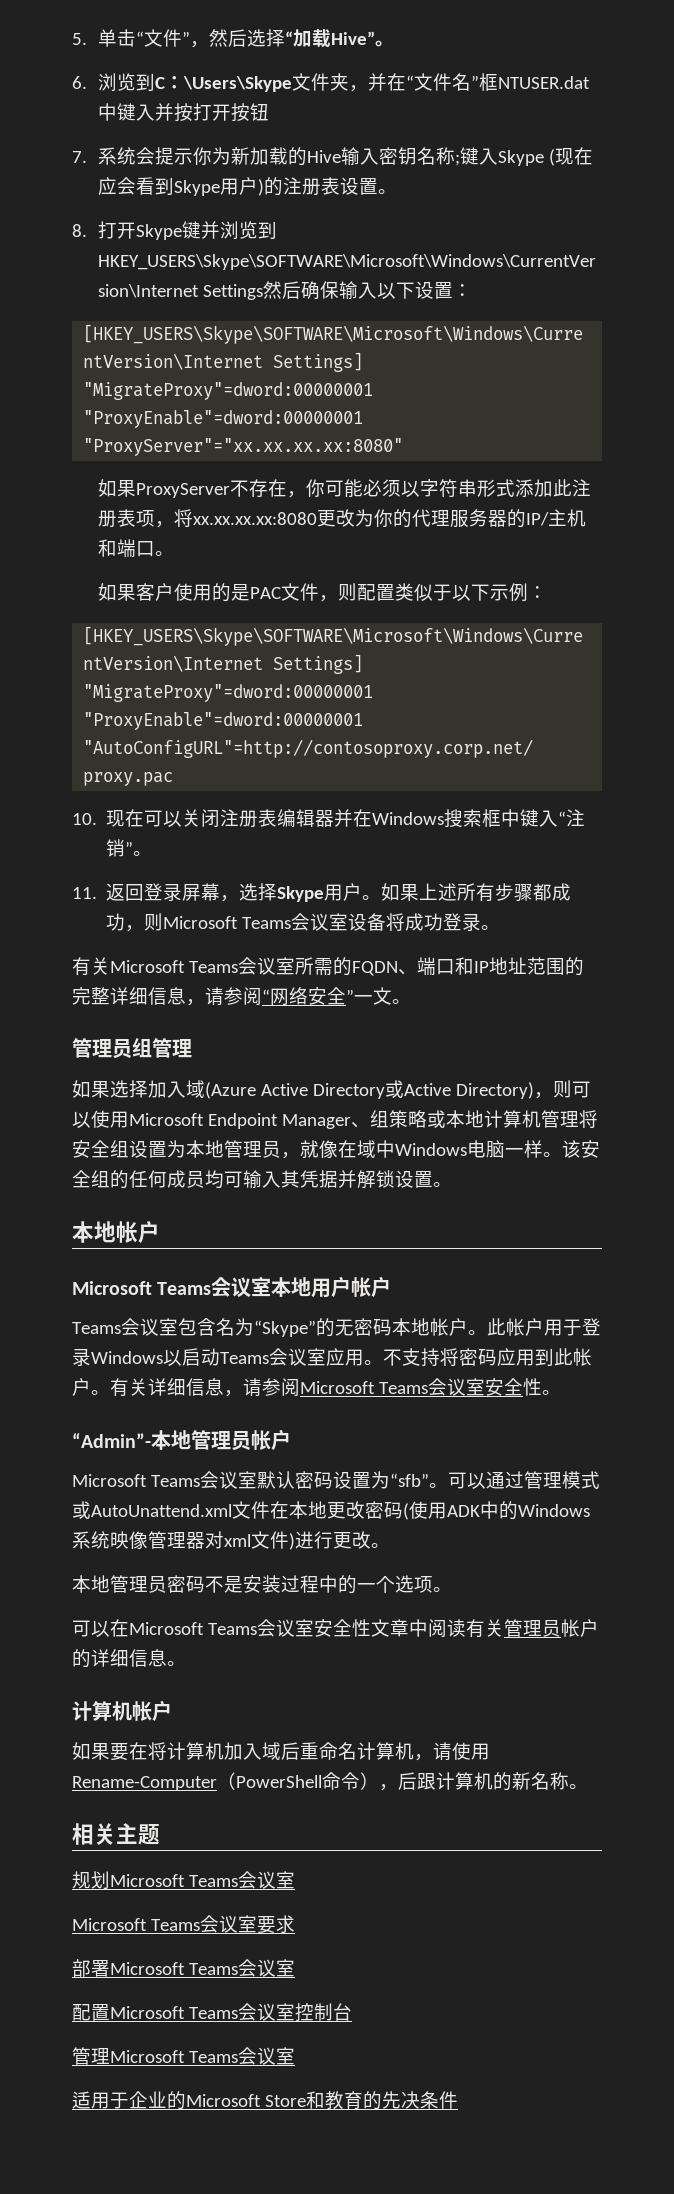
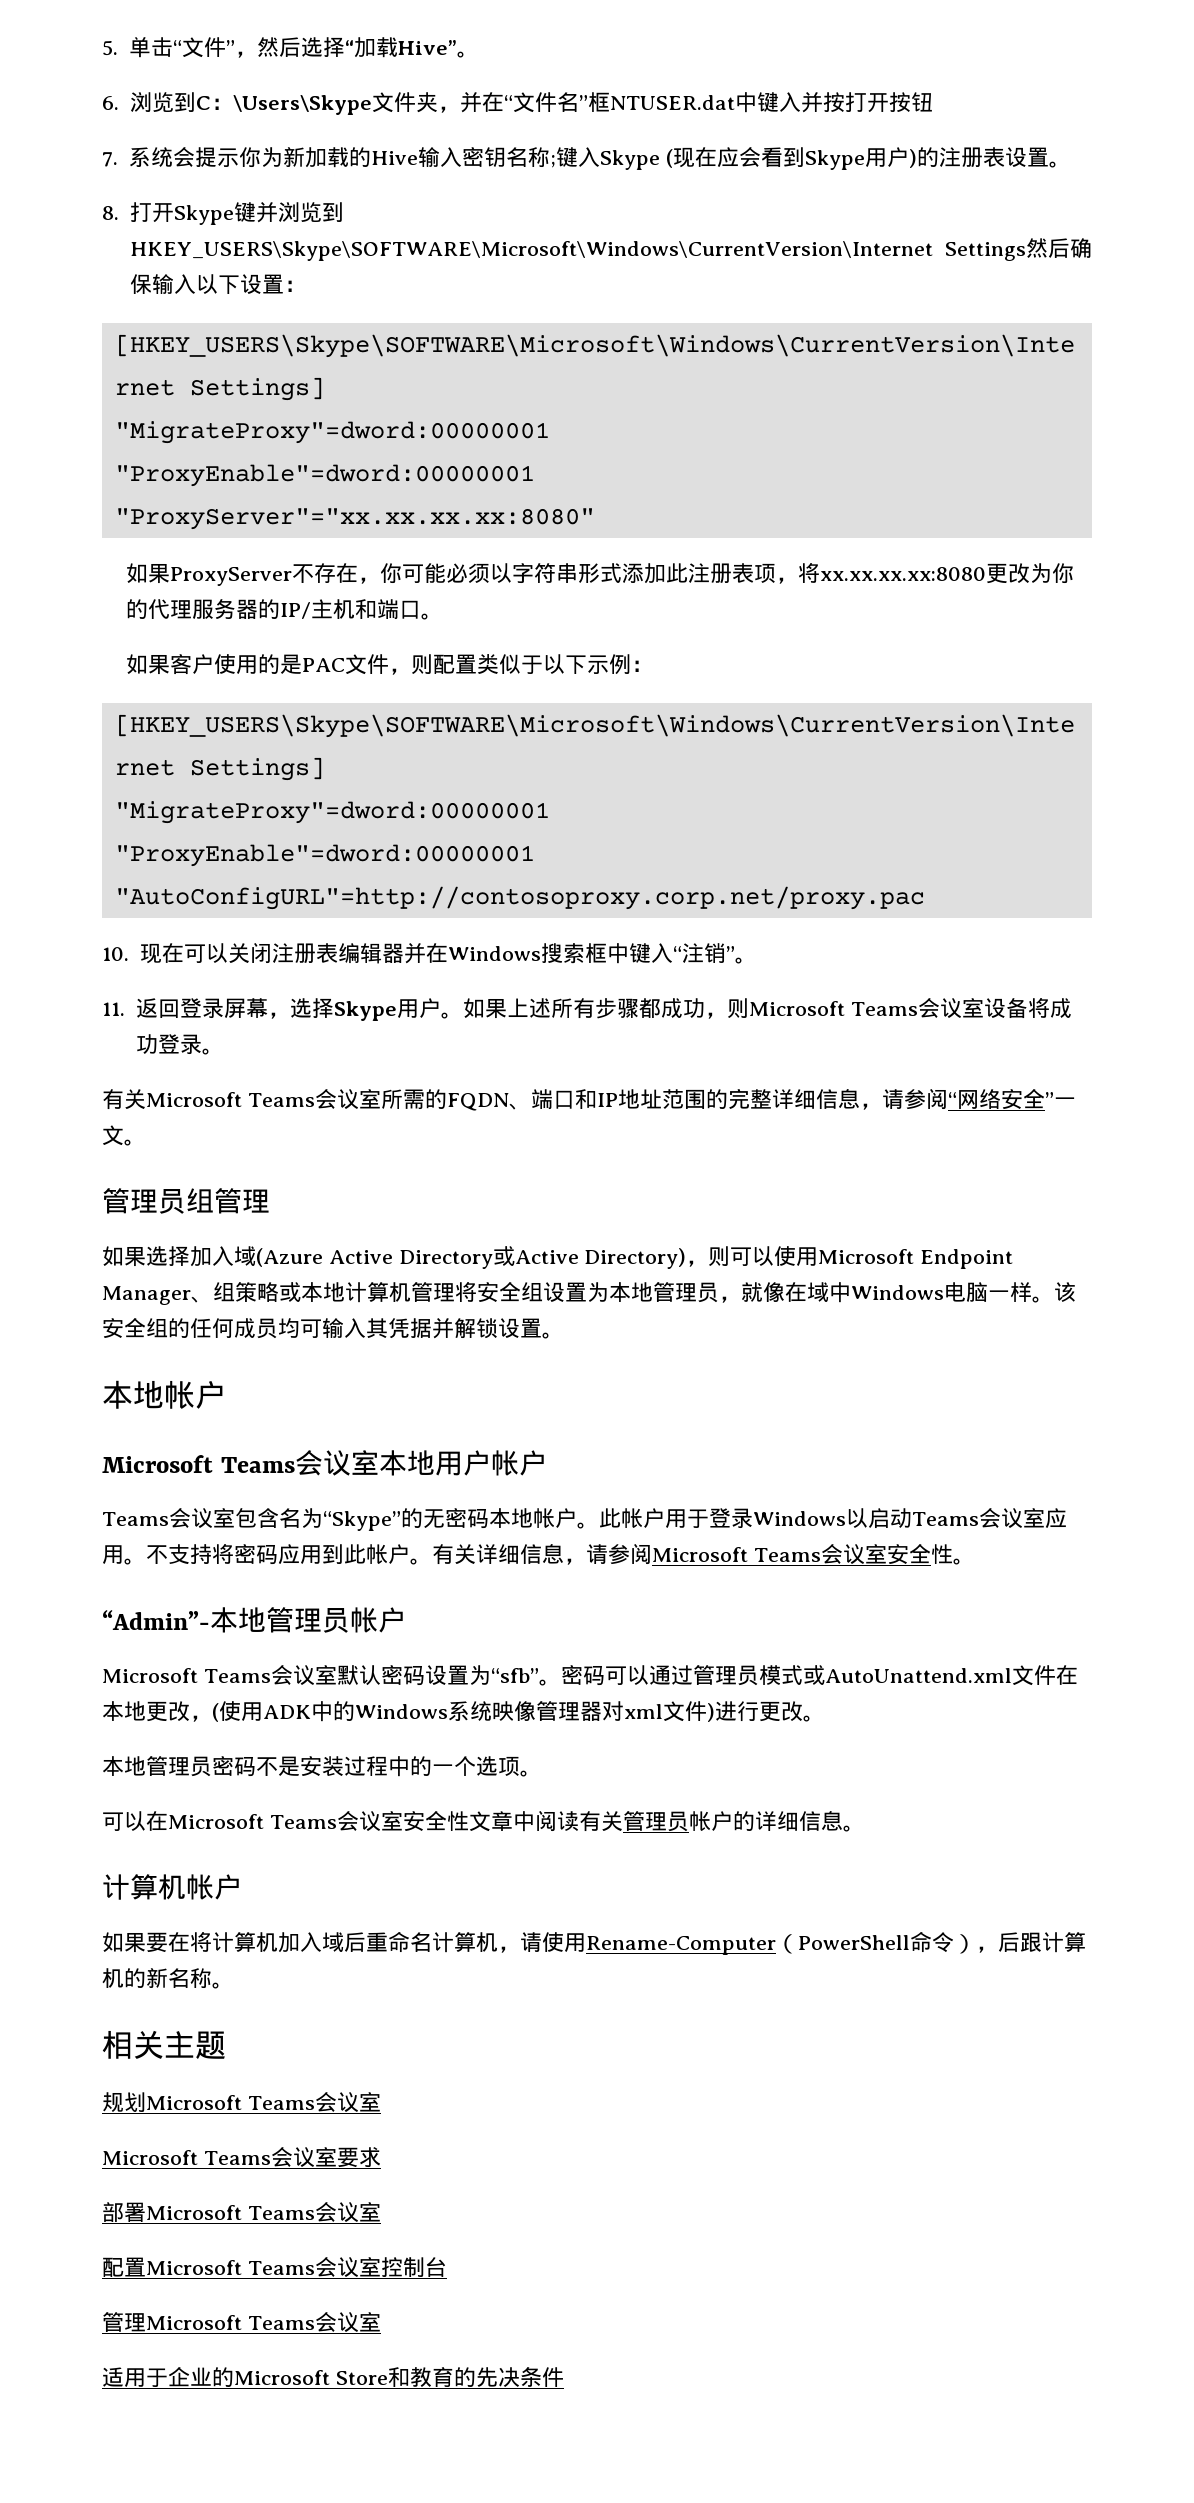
- 可以通过管理模式或AutoUnattend.xml文件在本地更改密码(使用ADK中的Windows系统映像管理器对xml文件)进行更改。
+ 密码可以通过管理员模式或AutoUnattend.xml文件在本地更改，(使用ADK中的Windows系统映像管理器对xml文件)进行更改。

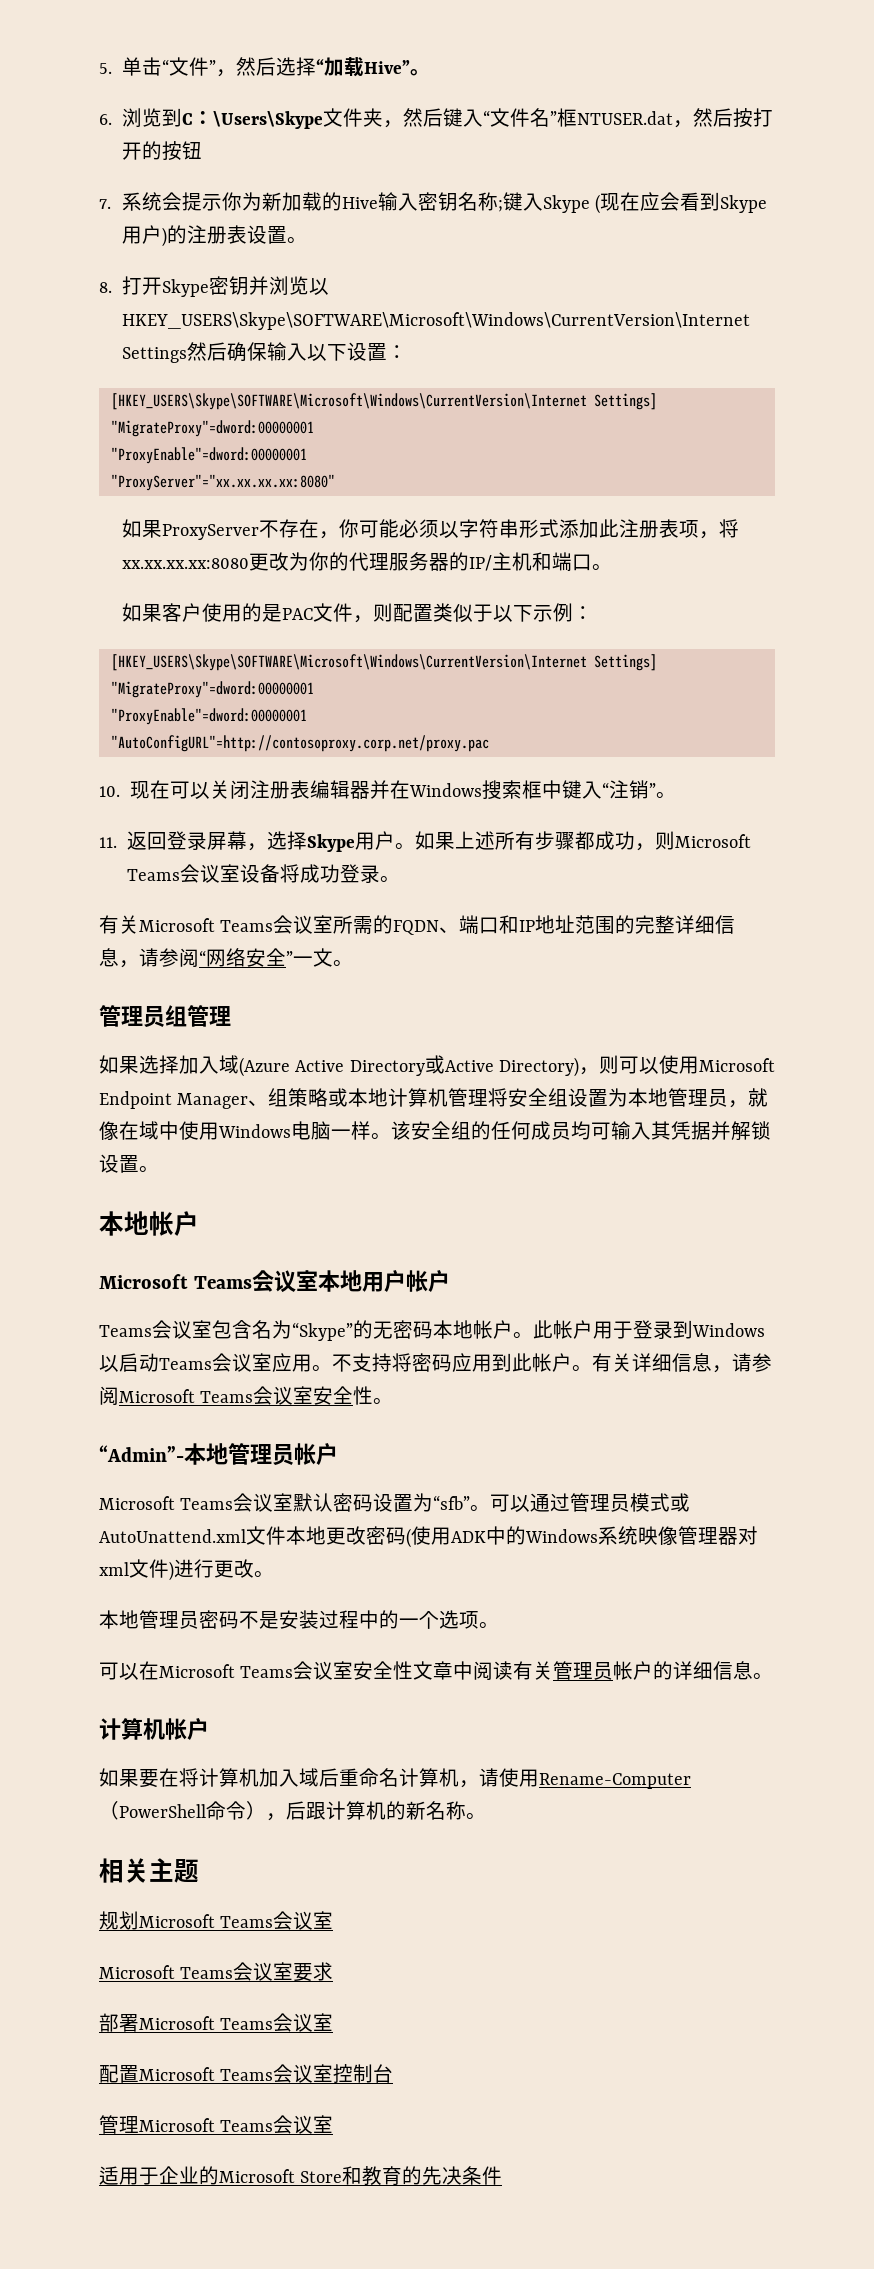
- 6.浏览到C：\Users\Skype文件夹，并在“文件名”框NTUSER.dat中键入并按打开按钮
+ 6.浏览到C：\Users\Skype文件夹，然后键入“文件名”框NTUSER.dat，然后按打开的按钮
- 8.打开Skype键并浏览到HKEY_USERS\Skype\SOFTWARE\Microsoft\Windows\CurrentVersion\Internet Settings然后确保输入以下设置：
+ 8.打开Skype密钥并浏览以HKEY_USERS\Skype\SOFTWARE\Microsoft\Windows\CurrentVersion\Internet Settings然后确保输入以下设置：
- 如果选择加入域(Azure Active Directory或Active Directory)，则可以使用Microsoft Endpoint Manager、组策略或本地计算机管理将安全组设置为本地管理员，就像在域中Windows电脑一样。
+ 如果选择加入域(Azure Active Directory或Active Directory)，则可以使用Microsoft Endpoint Manager、组策略或本地计算机管理将安全组设置为本地管理员，就像在域中使用Windows电脑一样。
- 此帐户用于登录Windows以启动Teams会议室应用。
+ 此帐户用于登录到Windows以启动Teams会议室应用。
- 密码可以通过管理员模式或AutoUnattend.xml文件在本地更改，(使用ADK中的Windows系统映像管理器对xml文件)进行更改。
+ 可以通过管理员模式或AutoUnattend.xml文件本地更改密码(使用ADK中的Windows系统映像管理器对xml文件)进行更改。

